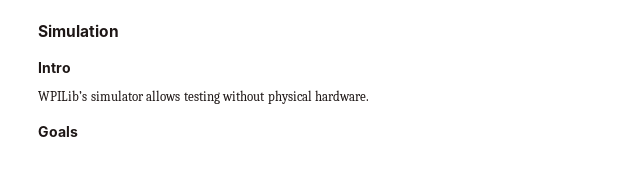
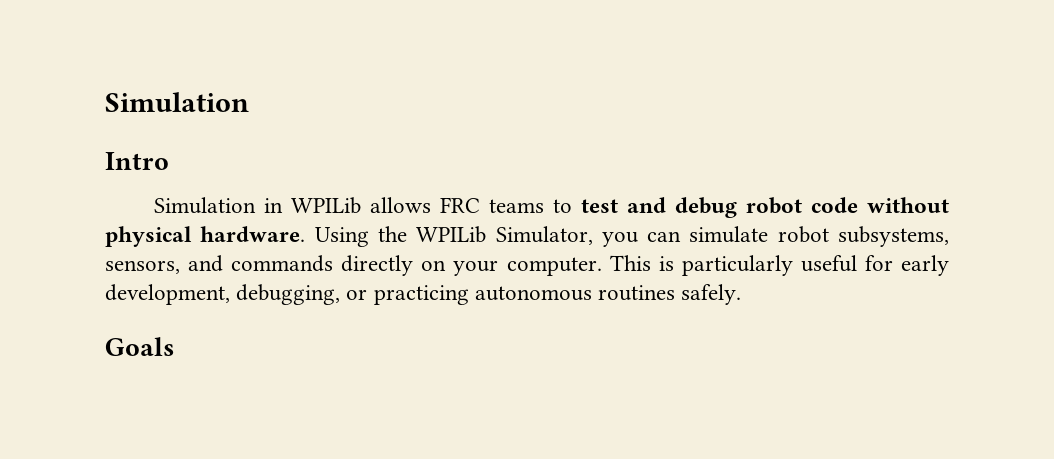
- WPILib’s simulator allows testing without physical hardware.
+ Simulation in WPILib allows FRC teams to test and debug robot code without physical hardware. Using the WPILib Simulator, you can simulate robot subsystems, sensors, and commands directly on your computer. This is particularly useful for early development, debugging, or practicing autonomous routines safely.

